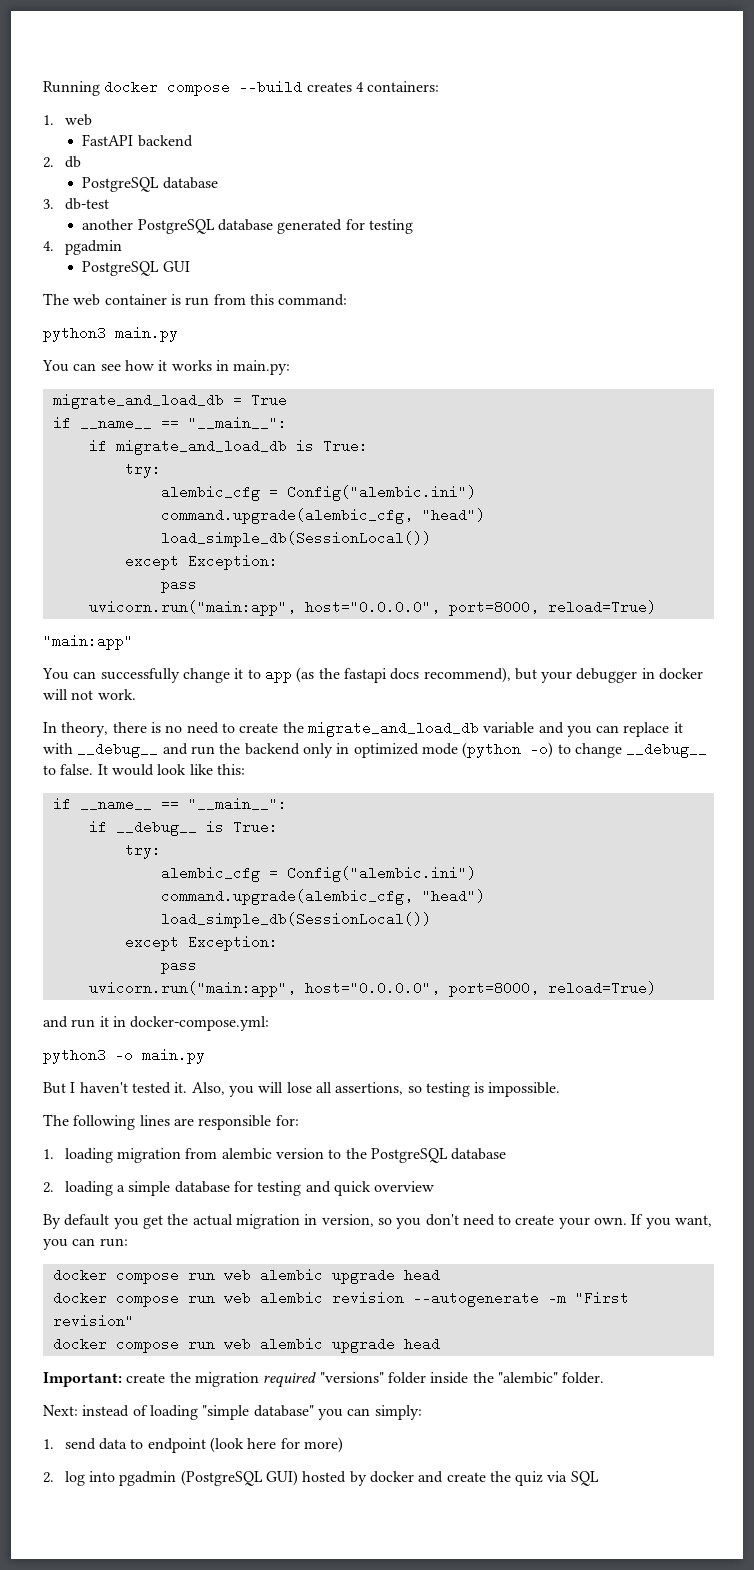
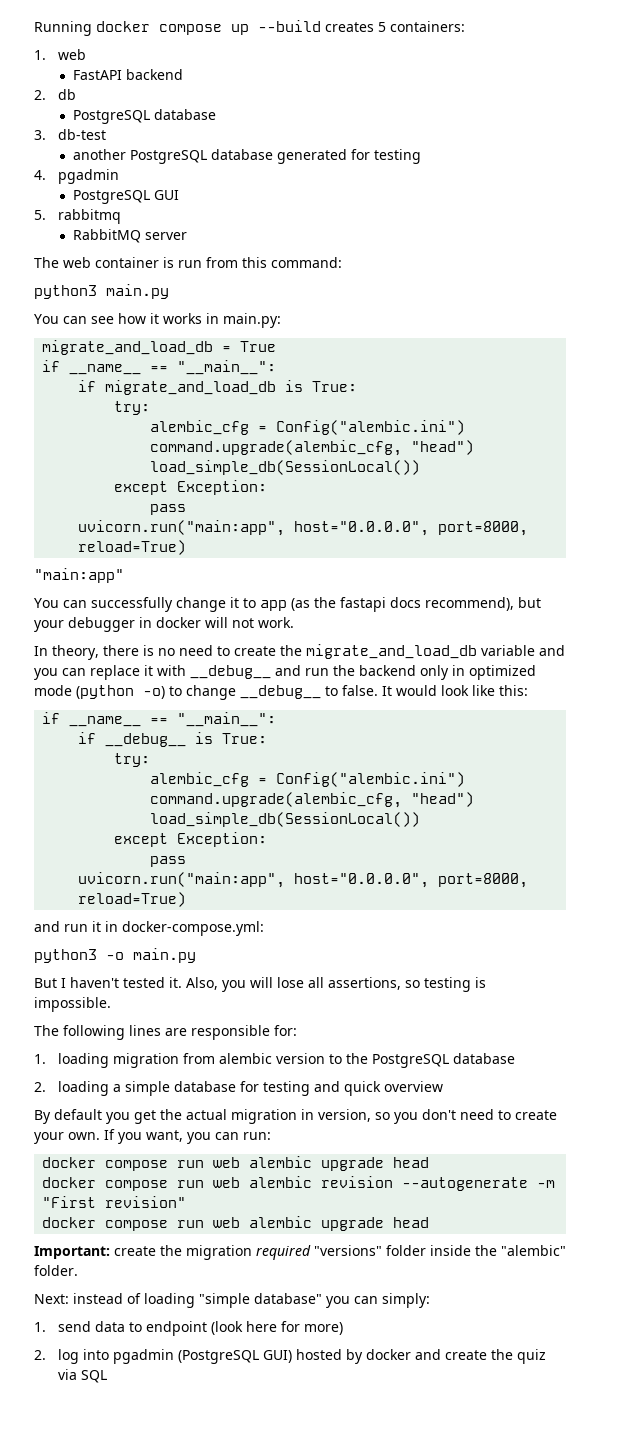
- Running docker compose --build creates 4 containers:
+ Running docker compose up --build creates 5 containers:
+ 5. rabbitmq
+ RabbitMQ server

